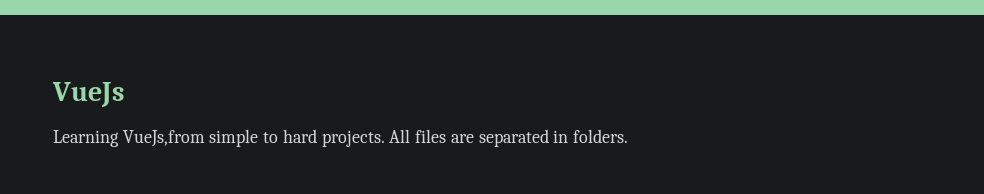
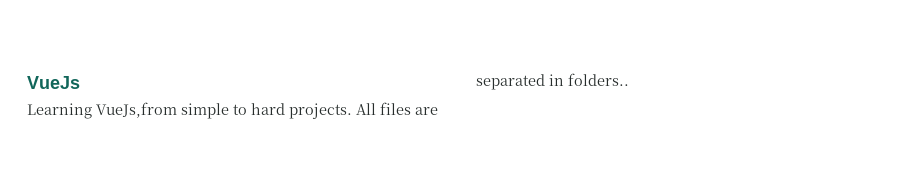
- All files are separated in folders.
+ All files are separated in folders..

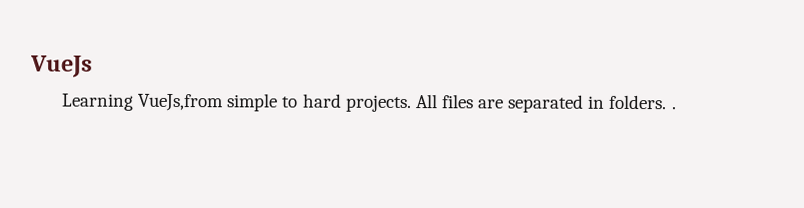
- All files are separated in folders..
+ All files are separated in folders. .

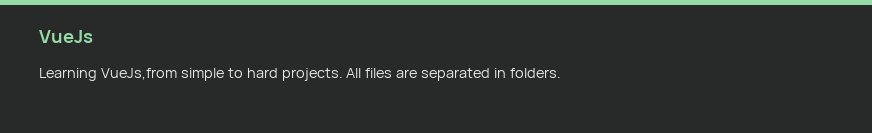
- All files are separated in folders. .
+ All files are separated in folders.

